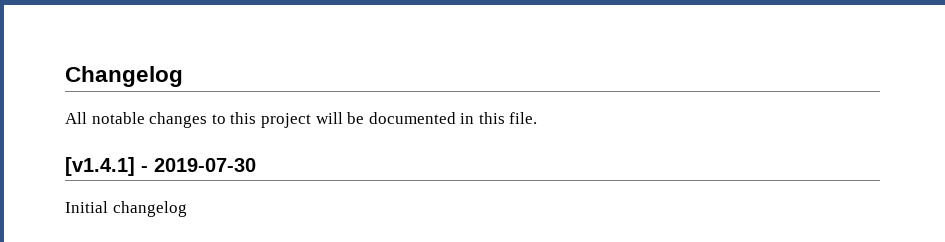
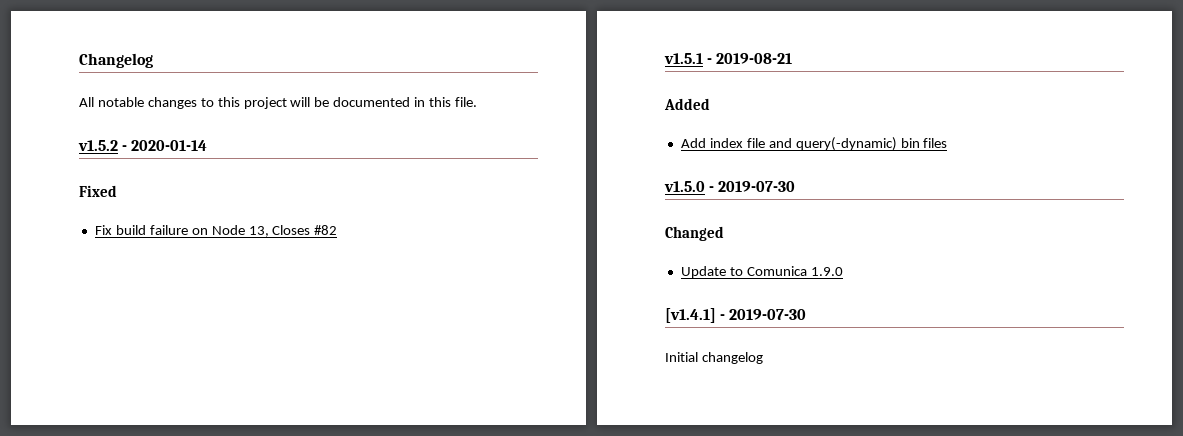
+ v1.5.2 - 2020-01-14
+ Fixed
+ Fix build failure on Node 13, Closes #82
+ v1.5.1 - 2019-08-21
+ Added
+ Add index file and query(-dynamic) bin files
+ v1.5.0 - 2019-07-30
+ Changed
+ Update to Comunica 1.9.0

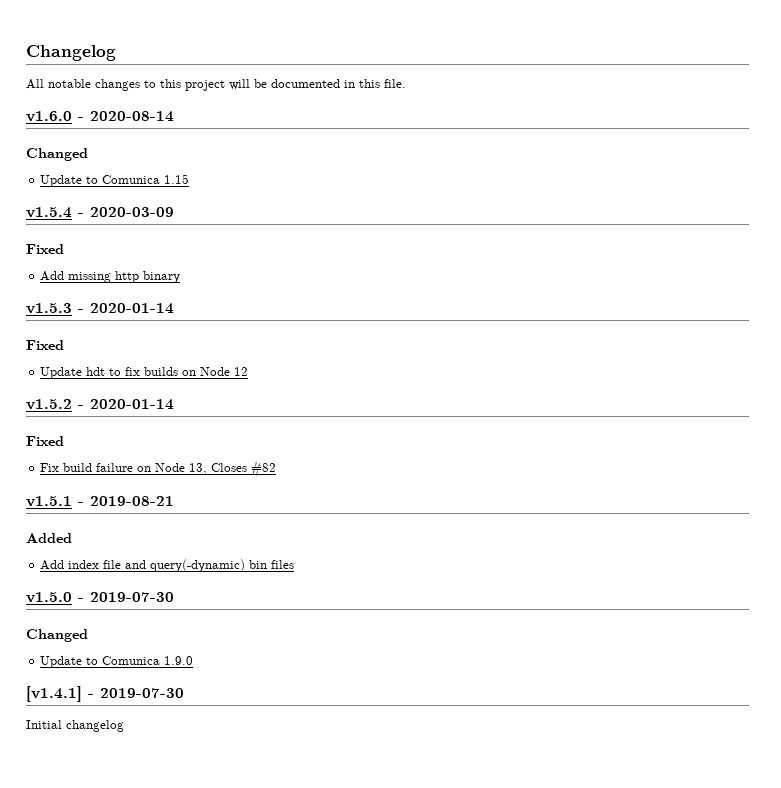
+ v1.6.0 - 2020-08-14
+ Changed
+ Update to Comunica 1.15
+ v1.5.4 - 2020-03-09
+ Fixed
+ Add missing http binary
+ v1.5.3 - 2020-01-14
+ Fixed
+ Update hdt to fix builds on Node 12

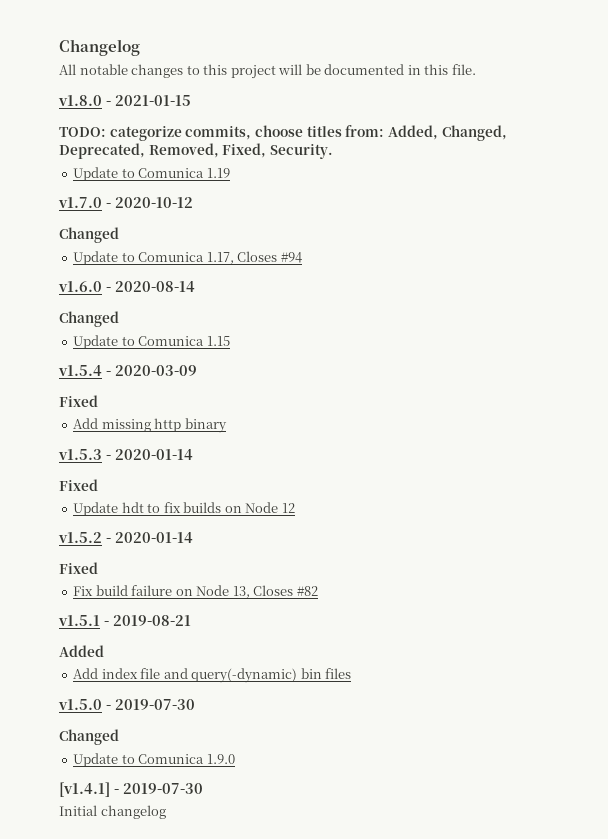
+ v1.8.0 - 2021-01-15
+ TODO: categorize commits, choose titles from: Added, Changed, Deprecated, Removed, Fixed, Security.
+ Update to Comunica 1.19
+ v1.7.0 - 2020-10-12
+ Changed
+ Update to Comunica 1.17, Closes #94

